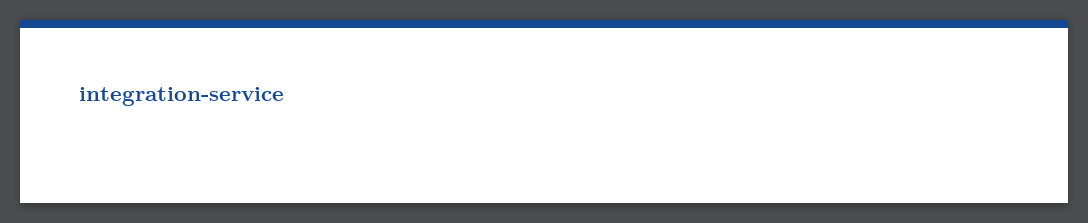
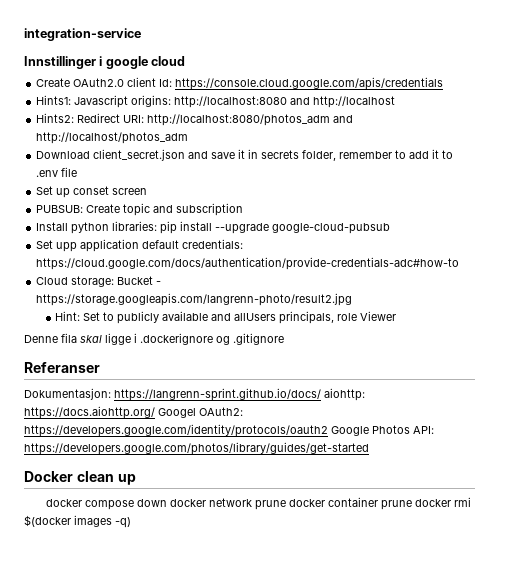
+ Innstillinger i google cloud
+ Create OAuth2.0 client Id: https://console.cloud.google.com/apis/credentials
+ Hints1: Javascript origins: http://localhost:8080 and http://localhost
+ Hints2: Redirect URI: http://localhost:8080/photos_adm and http://localhost/photos_adm
+ Download client_secret.json and save it in secrets folder, remember to add it to .env file
+ Set up conset screen
+ PUBSUB: Create topic and subscription
+ Install python libraries: pip install --upgrade google-cloud-pubsub
+ Set upp application default credentials: https://cloud.google.com/docs/authentication/provide-credentials-adc#how-to
+ Cloud storage: Bucket - https://storage.googleapis.com/langrenn-photo/result2.jpg
+ Hint: Set to publicly available and allUsers principals, role Viewer
+ Denne fila skal ligge i .dockerignore og .gitignore
+ Referanser
+ Dokumentasjon: https://langrenn-sprint.github.io/docs/ aiohttp: https://docs.aiohttp.org/ Googel OAuth2: https://developers.google.com/identity/protocols/oauth2 Google Photos API: https://developers.google.com/photos/library/guides/get-started
+ Docker clean up
+ docker compose down docker network prune docker container prune docker rmi $(docker images -q)

